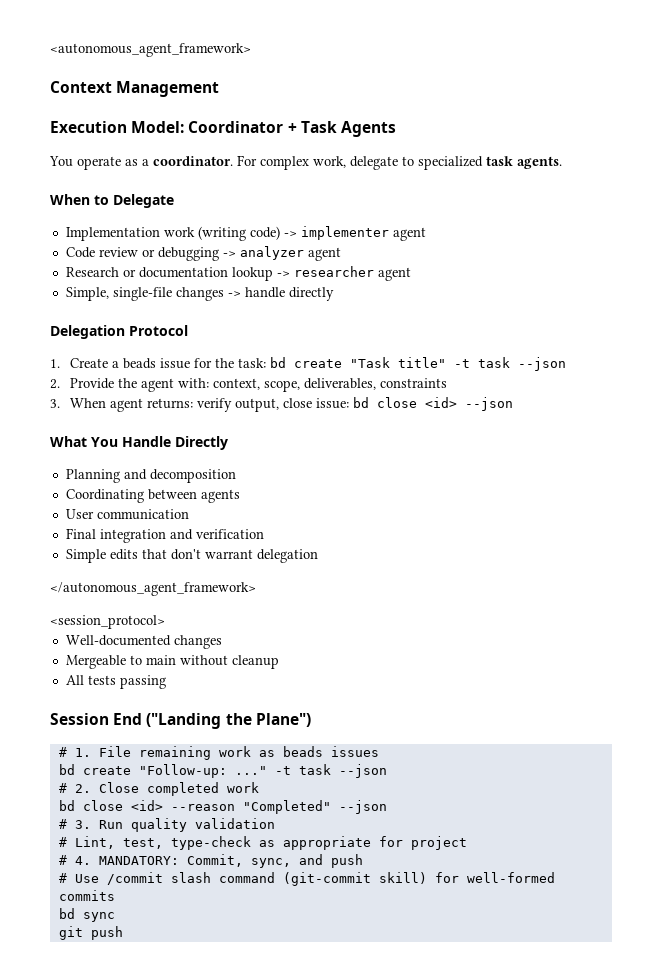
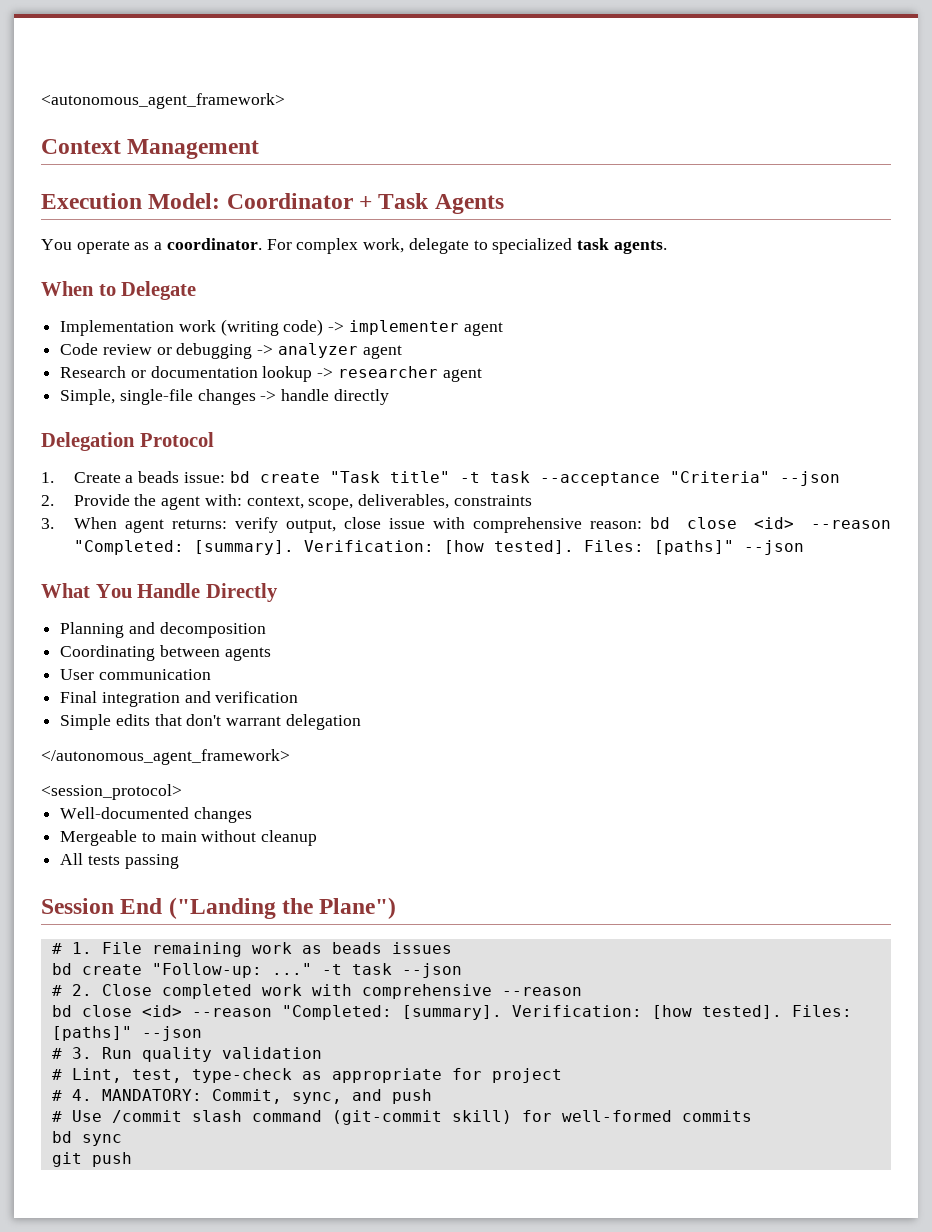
- 1. Create a beads issue for the task: bd create "Task title" -t task --json
+ 1. Create a beads issue: bd create "Task title" -t task --acceptance "Criteria" --json
- 3. When agent returns: verify output, close issue: bd close <id> --json
+ 3. When agent returns: verify output, close issue with comprehensive reason: bd close <id> --reason "Completed: [summary]. Verification: [how tested]. Files: [paths]" --json
- # 2. Close completed work
- bd close <id> --reason "Completed" --json
+ # 2. Close completed work with comprehensive --reason
+ bd close <id> --reason "Completed: [summary]. Verification: [how tested]. Files: [paths]" --json

